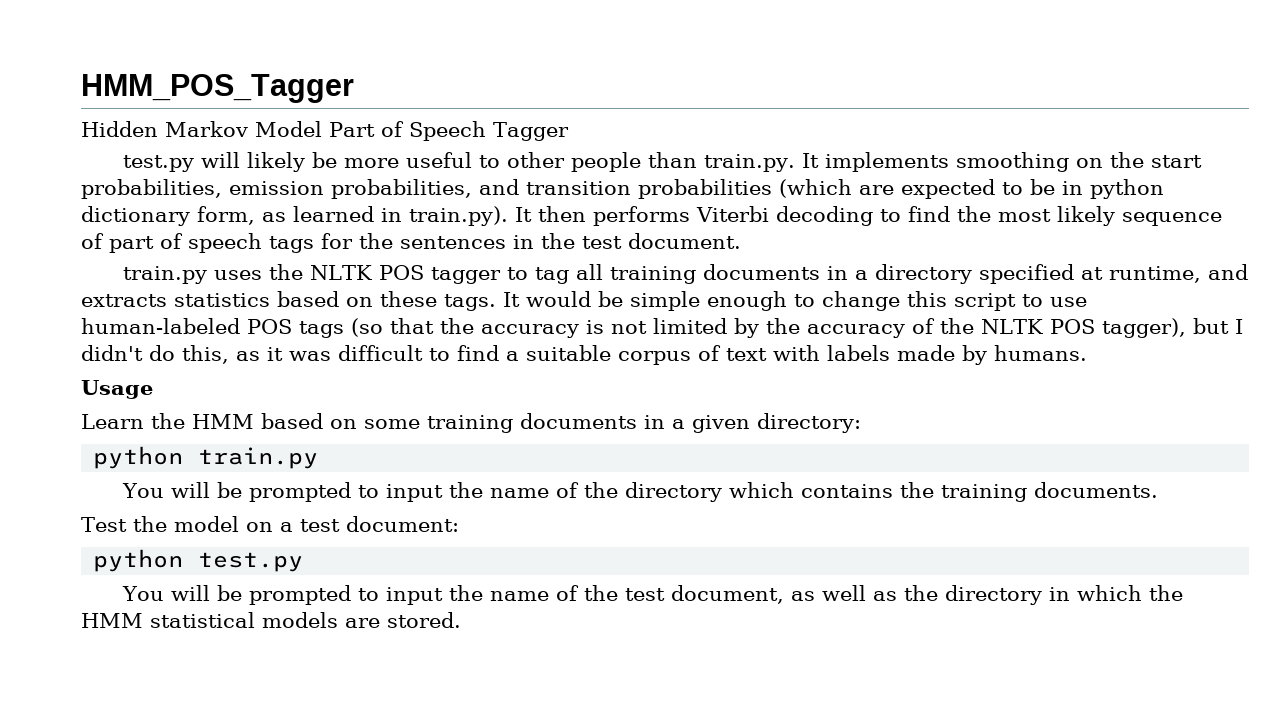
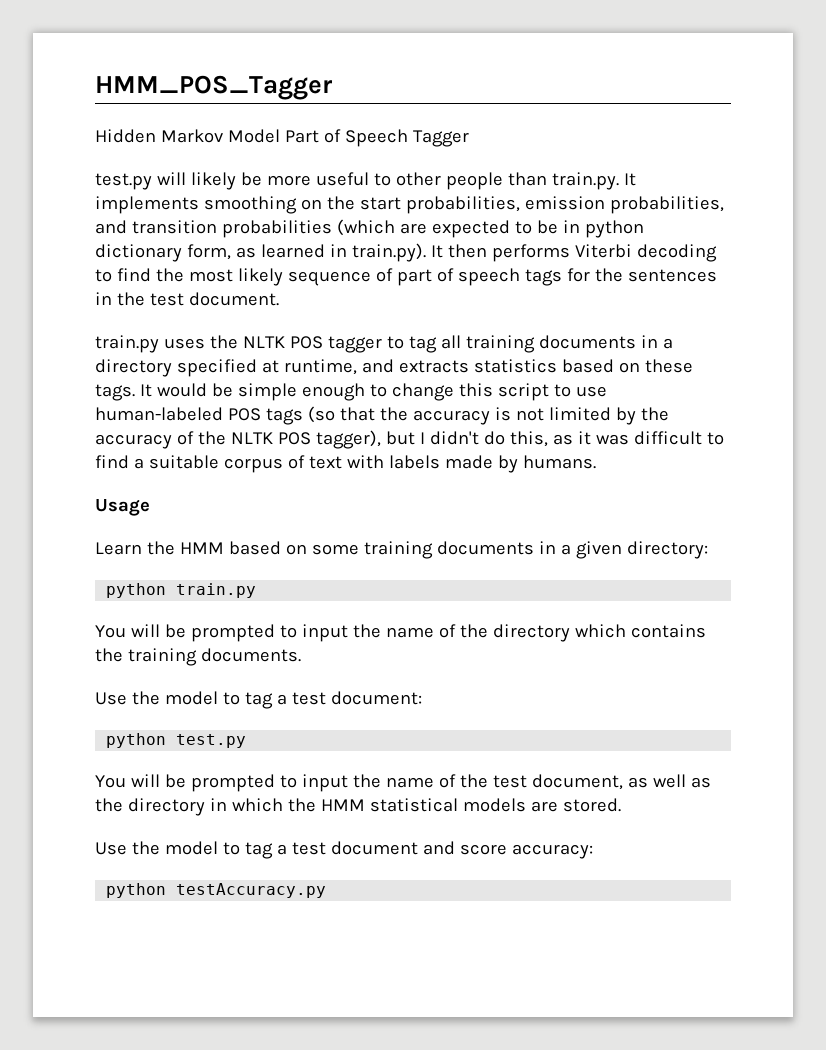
- Test the model on a test document:
+ Use the model to tag a test document:
+ Use the model to tag a test document and score accuracy:
+ python testAccuracy.py

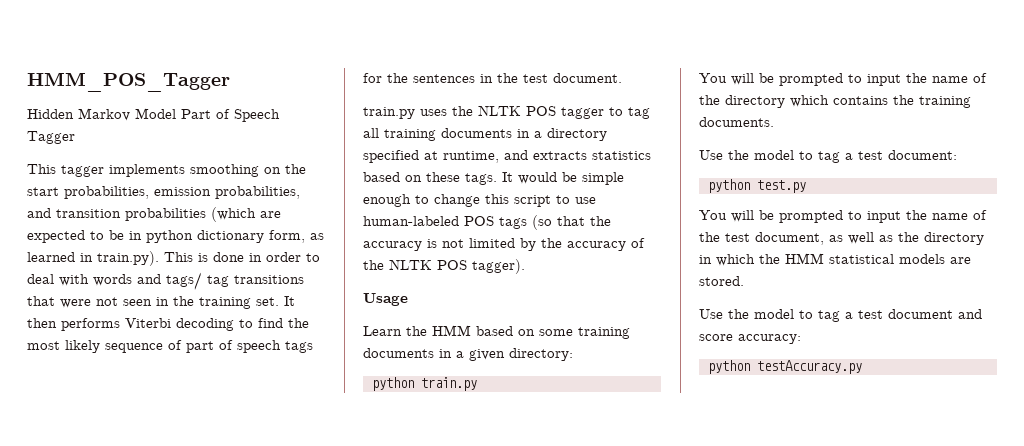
- test.py will likely be more useful to other people than train.py. It implements smoothing on the start probabilities, emission probabilities, and transition probabilities (which are expected to be in python dictionary form, as learned in train.py). It then performs Viterbi decoding to find the most likely sequence of part of speech tags for the sentences in the test document.
+ This tagger implements smoothing on the start probabilities, emission probabilities, and transition probabilities (which are expected to be in python dictionary form, as learned in train.py). This is done in order to deal with words and tags/ tag transitions that were not seen in the training set. It then performs Viterbi decoding to find the most likely sequence of part of speech tags for the sentences in the test document.
- It would be simple enough to change this script to use human-labeled POS tags (so that the accuracy is not limited by the accuracy of the NLTK POS tagger), but I didn't do this, as it was difficult to find a suitable corpus of text with labels made by humans.
+ It would be simple enough to change this script to use human-labeled POS tags (so that the accuracy is not limited by the accuracy of the NLTK POS tagger).

